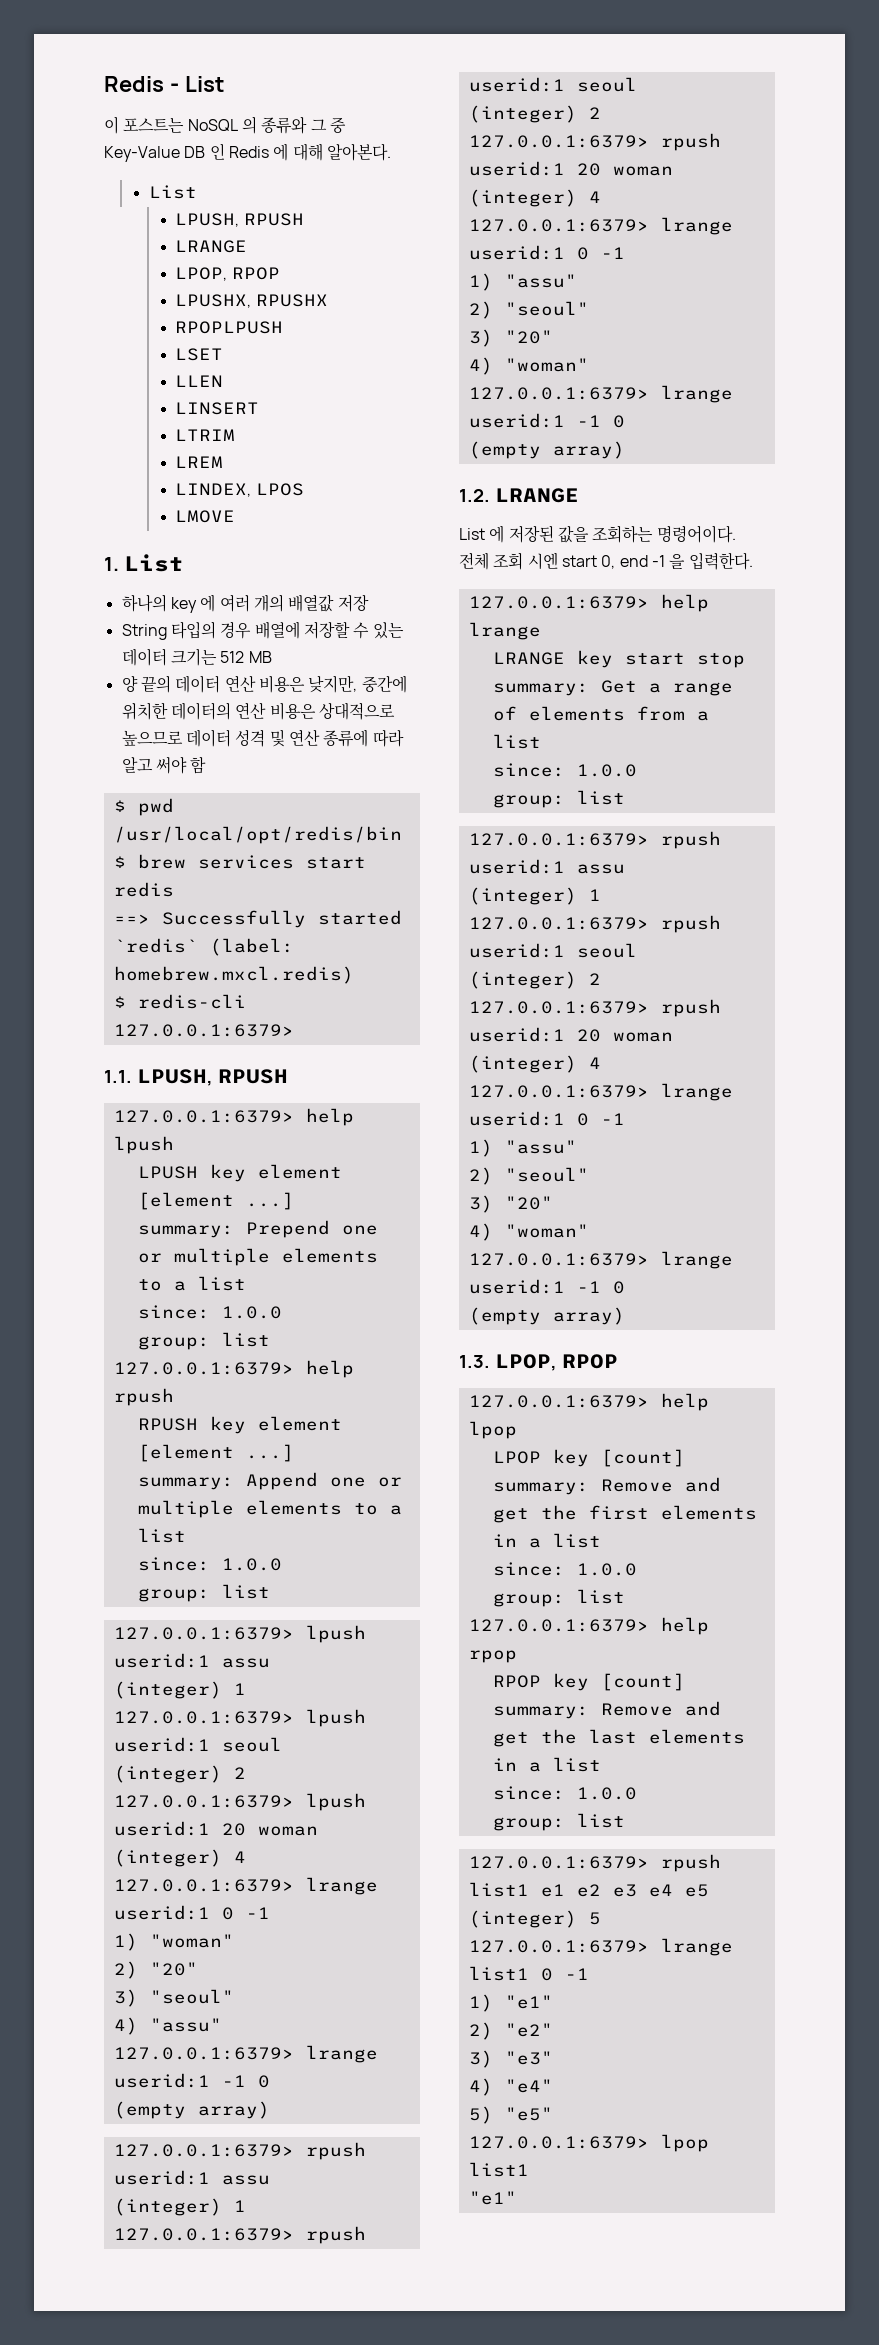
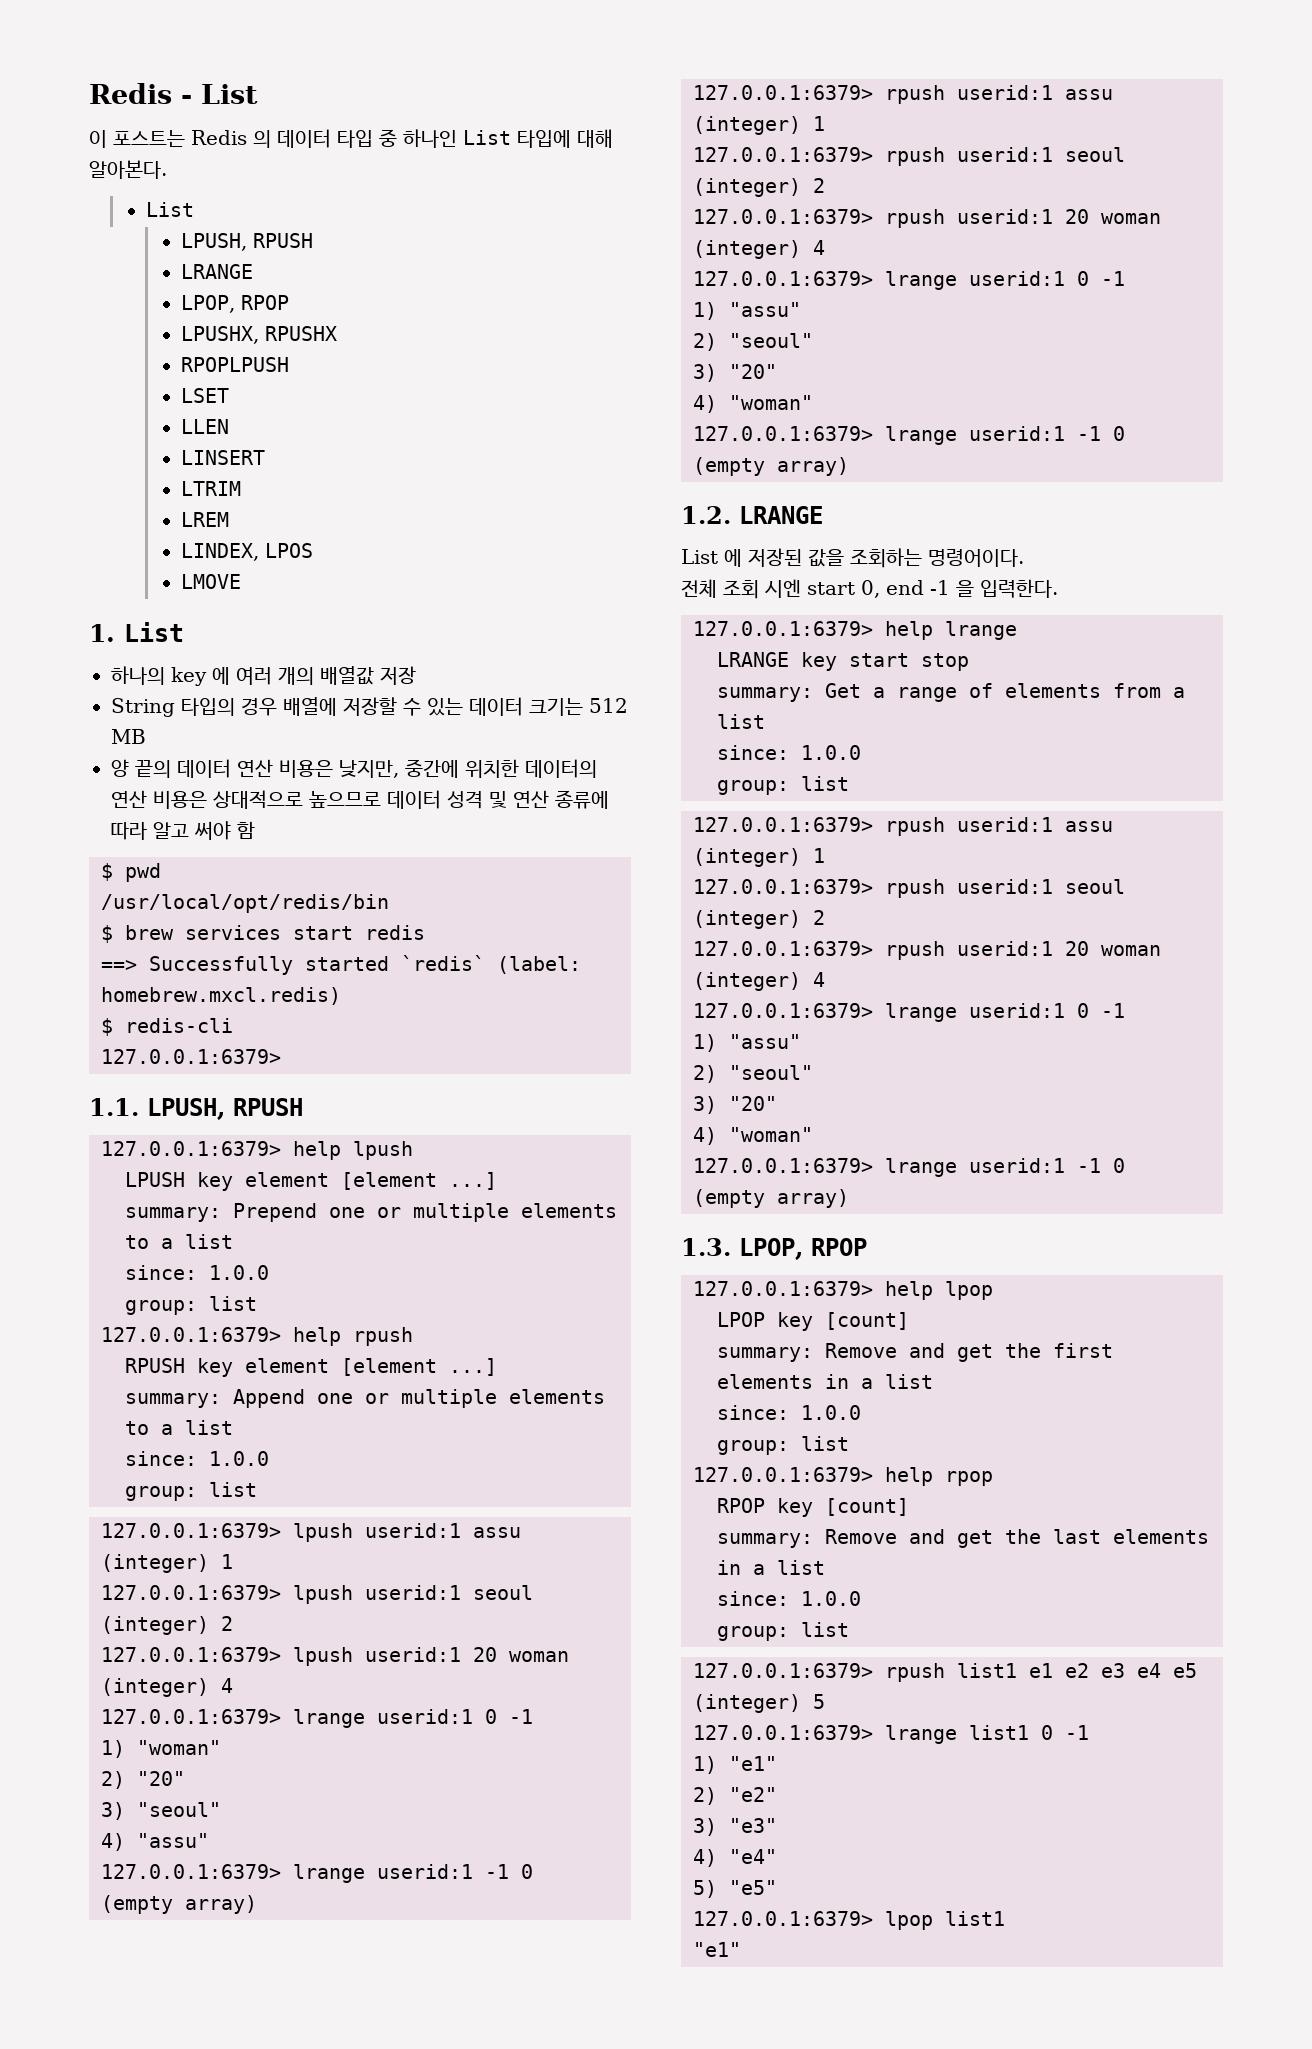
- 이 포스트는 NoSQL 의 종류와 그 중 Key-Value DB 인 Redis 에 대해 알아본다.
+ 이 포스트는 Redis 의 데이터 타입 중 하나인 List 타입에 대해 알아본다.

